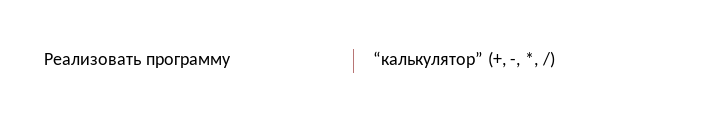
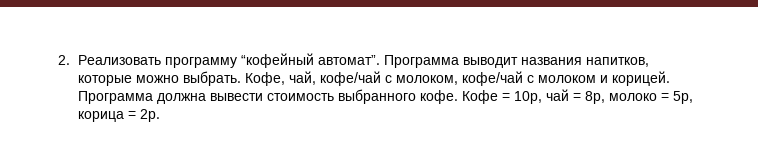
- Реализовать программу “калькулятор” (+, -, *, /)
+ 2. Реализовать программу “кофейный автомат”. Программа выводит названия напитков, которые можно выбрать. Кофе, чай, кофе/чай с молоком, кофе/чай с молоком и корицей. Программа должна вывести стоимость выбранного кофе. Кофе = 10р, чай = 8р, молоко = 5р, корица = 2р.

